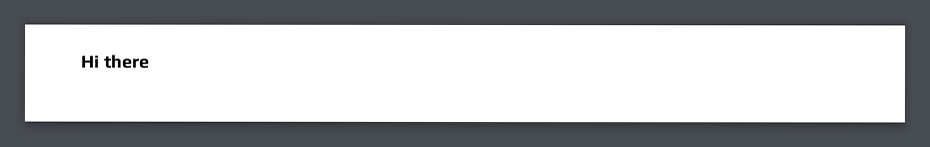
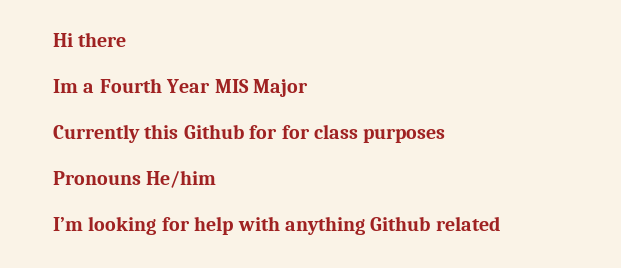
+ Im a Fourth Year MIS Major
+ Currently this Github for for class purposes
+ Pronouns He/him
+ I’m looking for help with anything Github related

